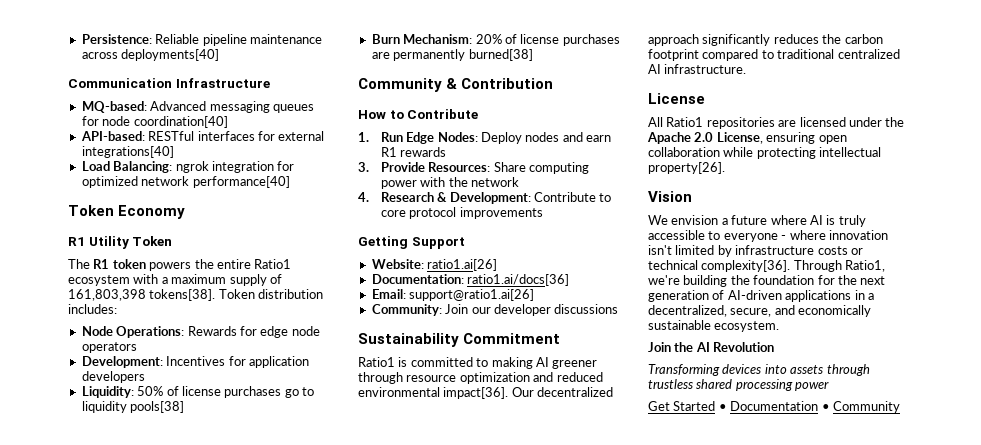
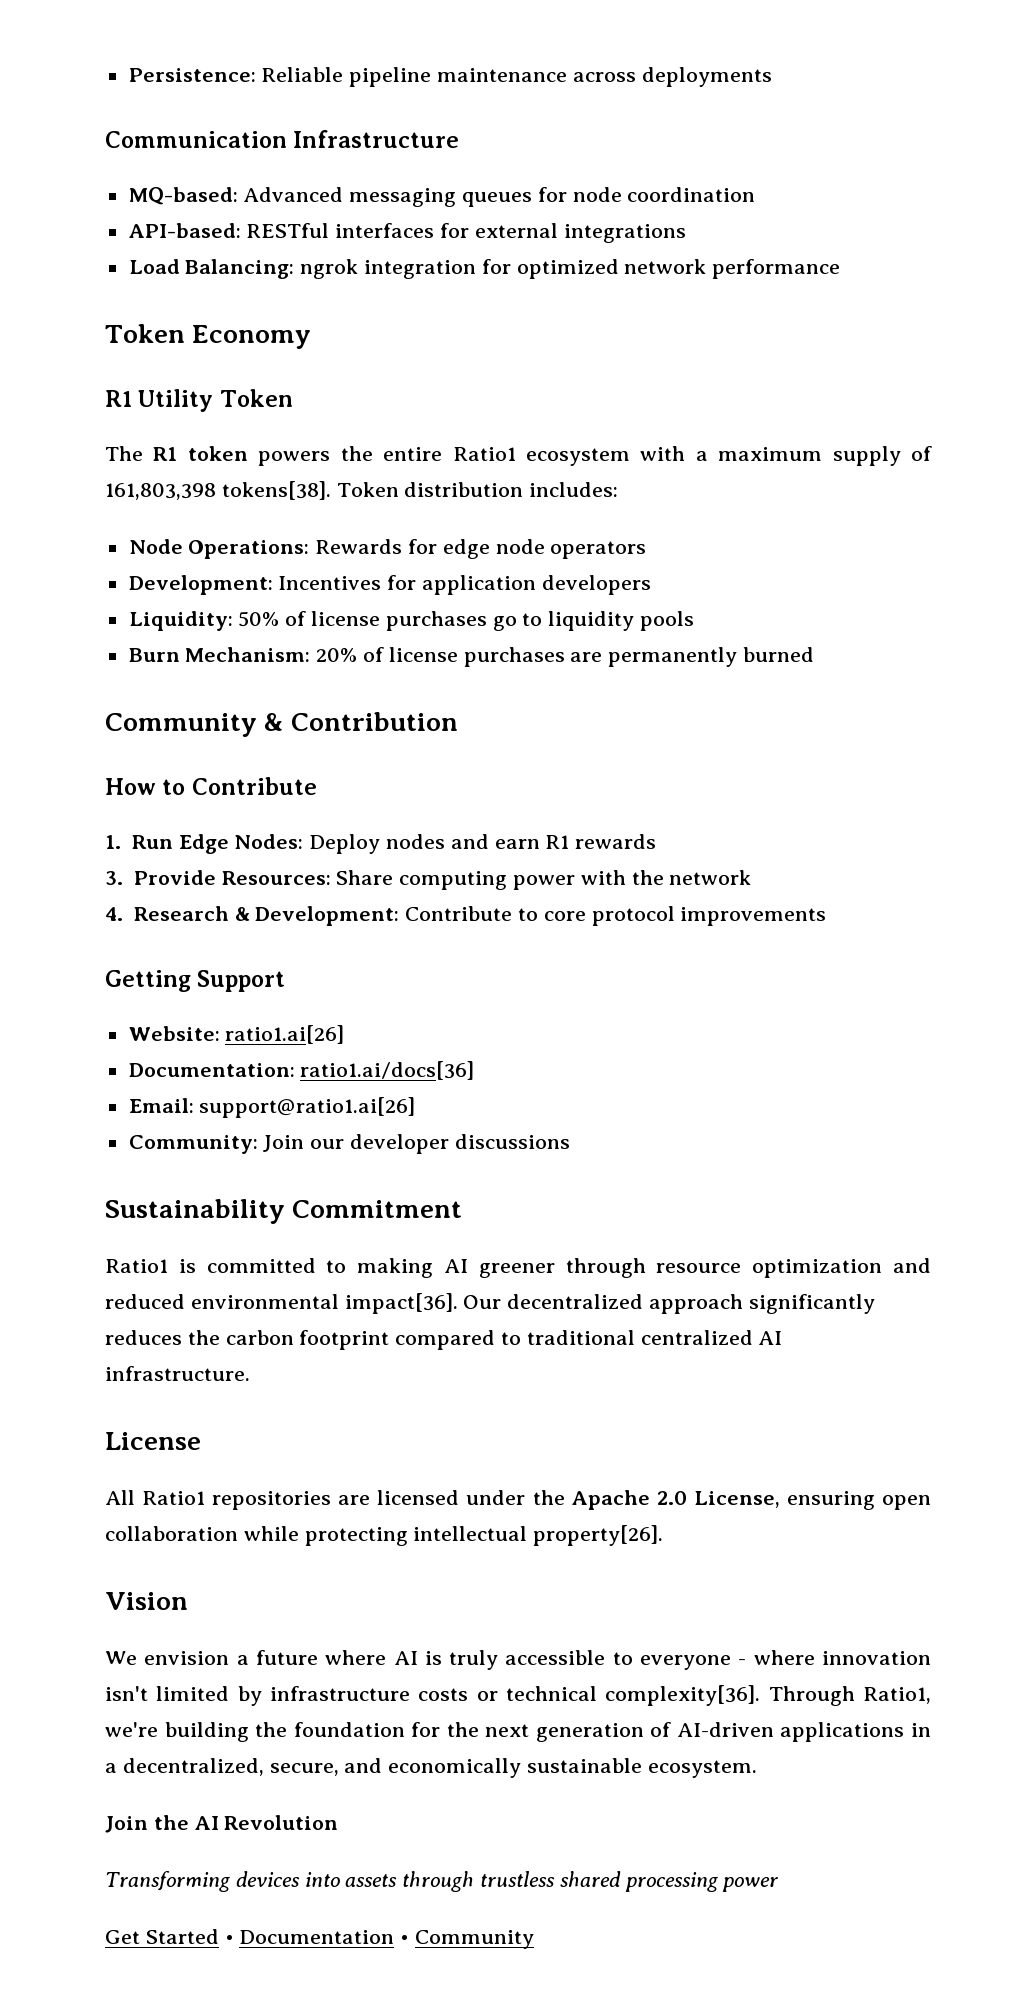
- Persistence: Reliable pipeline maintenance across deployments[40]
+ Persistence: Reliable pipeline maintenance across deployments
- MQ-based: Advanced messaging queues for node coordination[40]
+ MQ-based: Advanced messaging queues for node coordination
- API-based: RESTful interfaces for external integrations[40]
+ API-based: RESTful interfaces for external integrations
- Load Balancing: ngrok integration for optimized network performance[40]
+ Load Balancing: ngrok integration for optimized network performance
- Liquidity: 50% of license purchases go to liquidity pools[38]
+ Liquidity: 50% of license purchases go to liquidity pools
- Burn Mechanism: 20% of license purchases are permanently burned[38]
+ Burn Mechanism: 20% of license purchases are permanently burned

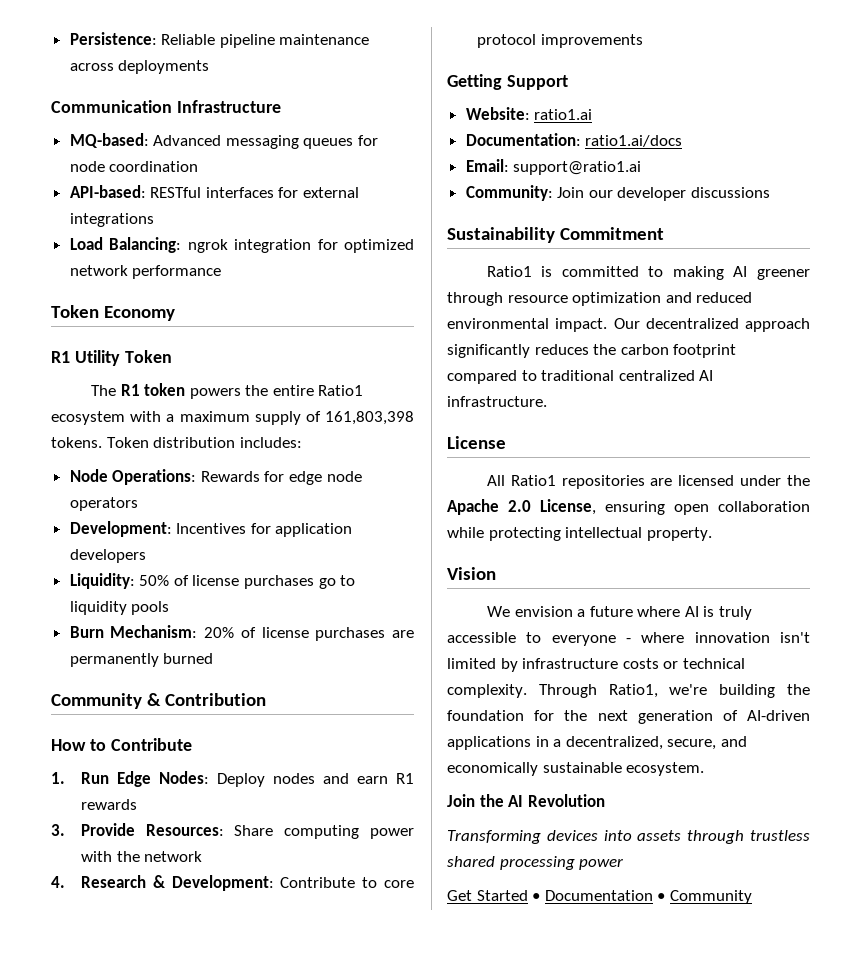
- The R1 token powers the entire Ratio1 ecosystem with a maximum supply of 161,803,398 tokens[38].
+ The R1 token powers the entire Ratio1 ecosystem with a maximum supply of 161,803,398 tokens.
- Website: ratio1.ai[26]
+ Website: ratio1.ai
- Documentation: ratio1.ai/docs[36]
+ Documentation: ratio1.ai/docs
- Email: support@ratio1.ai[26]
+ Email: support@ratio1.ai
- Ratio1 is committed to making AI greener through resource optimization and reduced environmental impact[36].
+ Ratio1 is committed to making AI greener through resource optimization and reduced environmental impact.
- All Ratio1 repositories are licensed under the Apache 2.0 License, ensuring open collaboration while protecting intellectual property[26].
+ All Ratio1 repositories are licensed under the Apache 2.0 License, ensuring open collaboration while protecting intellectual property.
- We envision a future where AI is truly accessible to everyone - where innovation isn't limited by infrastructure costs or technical complexity[36].
+ We envision a future where AI is truly accessible to everyone - where innovation isn't limited by infrastructure costs or technical complexity.

